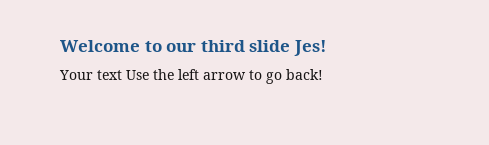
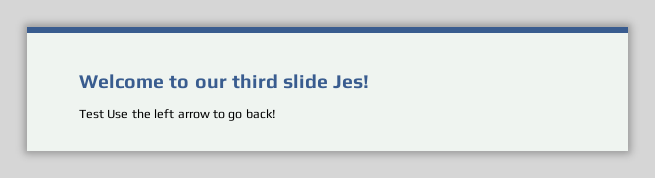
- Your text Use the left arrow to go back!
+ Test Use the left arrow to go back!

